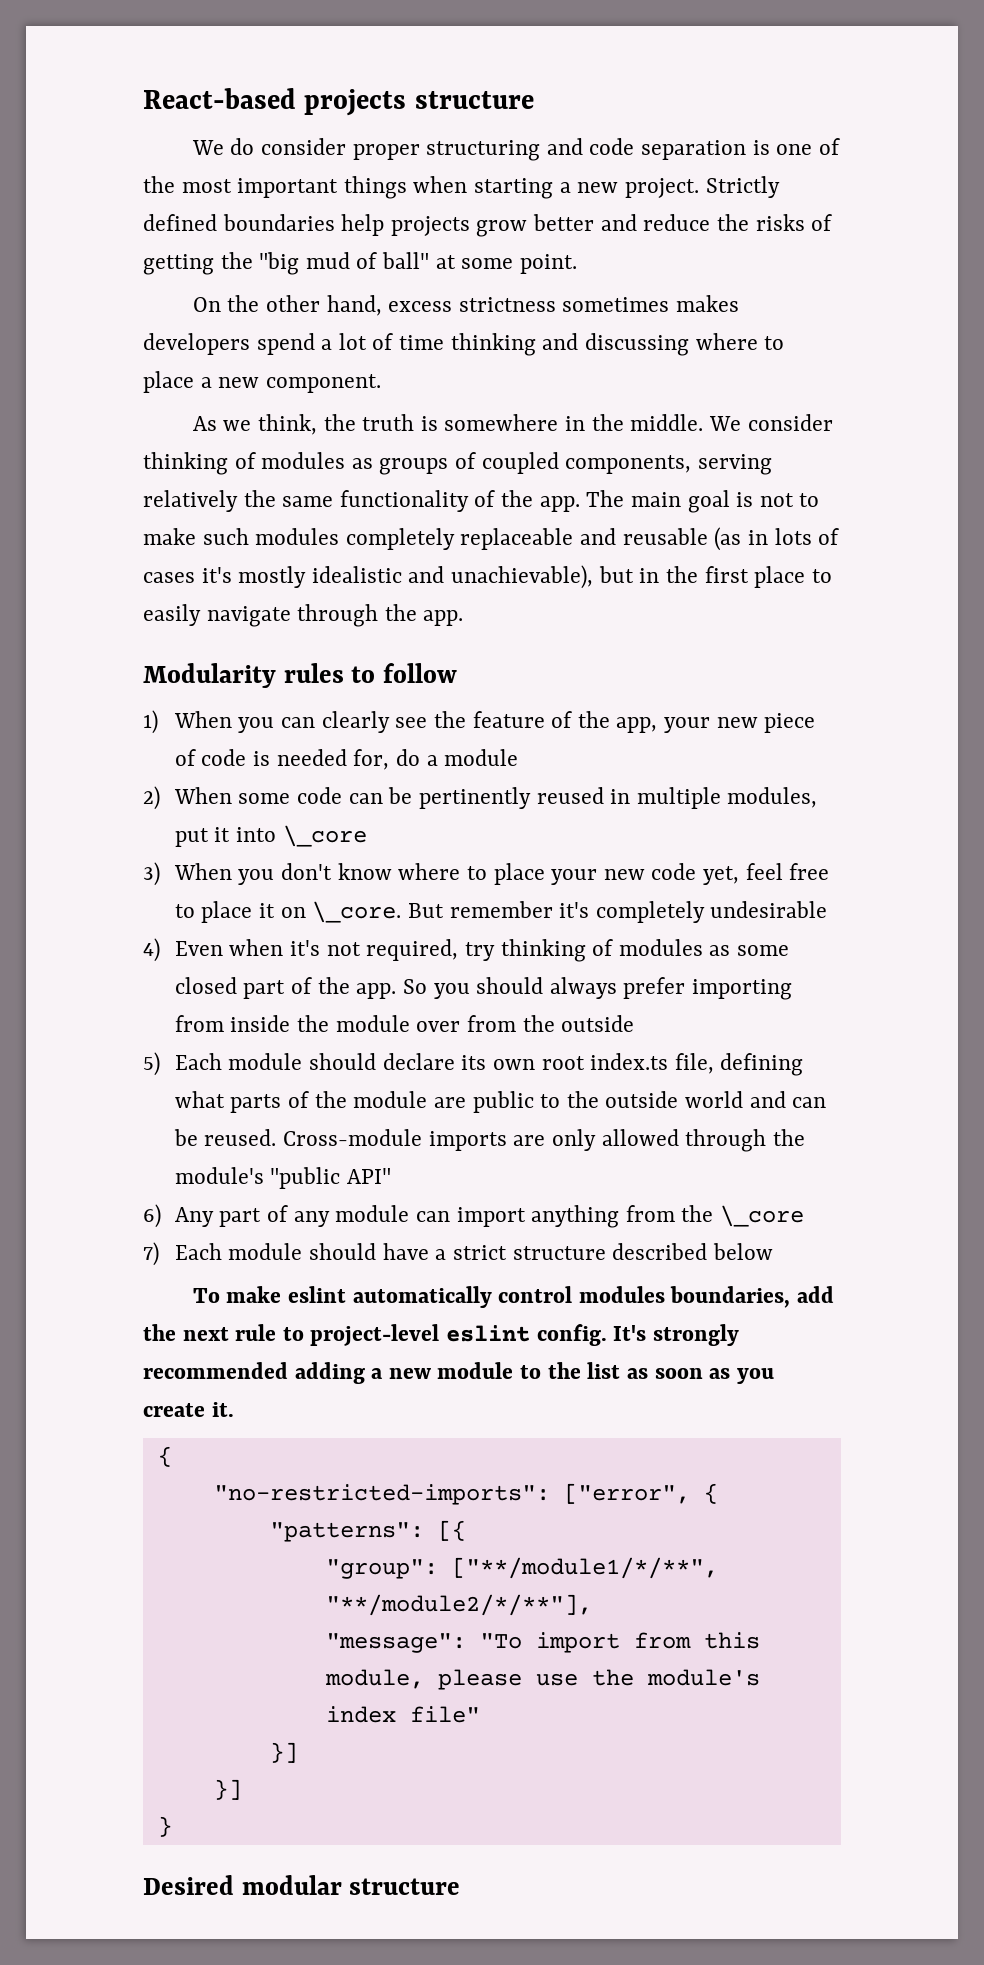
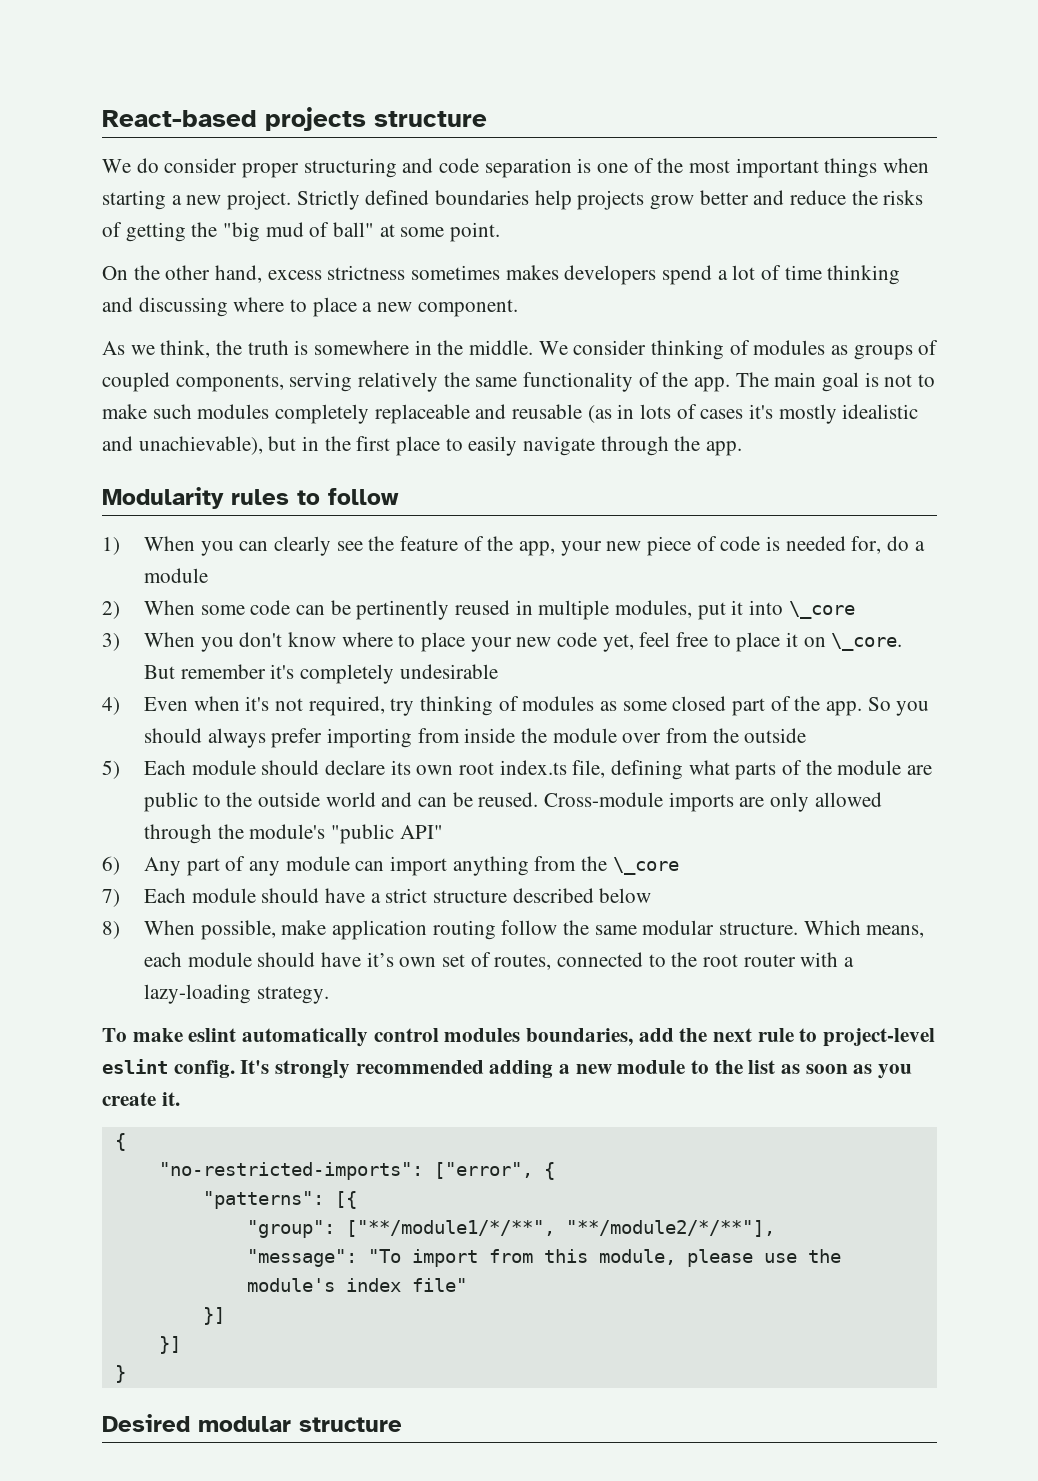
+ 8) When possible, make application routing follow the same modular structure. Which means, each module should have it’s own set of routes, connected to the root router with a lazy-loading strategy.

